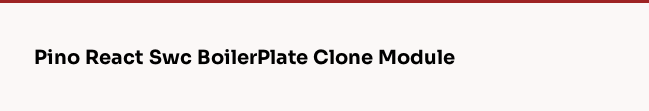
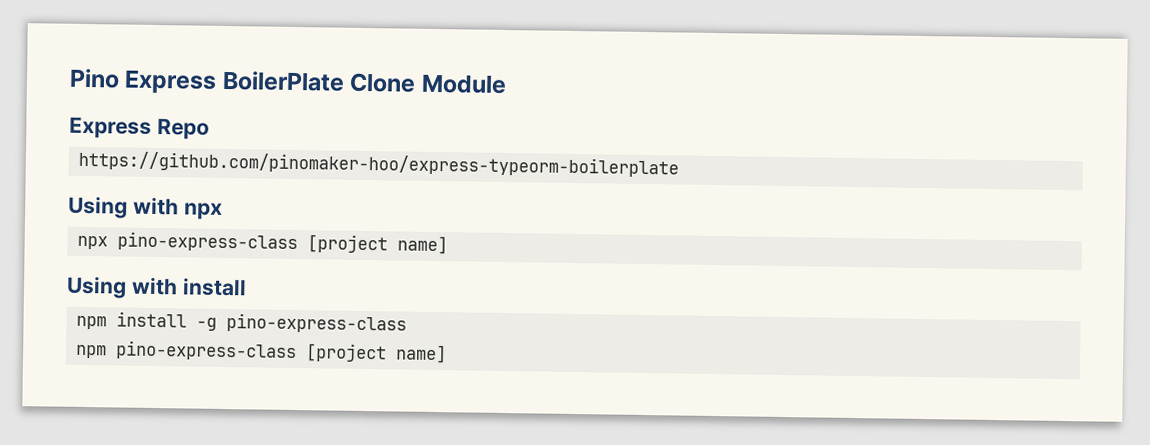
- Pino React Swc BoilerPlate Clone Module
+ Pino Express BoilerPlate Clone Module
+ Express Repo
+ https://github.com/pinomaker-hoo/express-typeorm-boilerplate
+ Using with npx
+ npx pino-express-class [project name]
+ Using with install
+ npm install -g pino-express-class
+ npm pino-express-class [project name]

